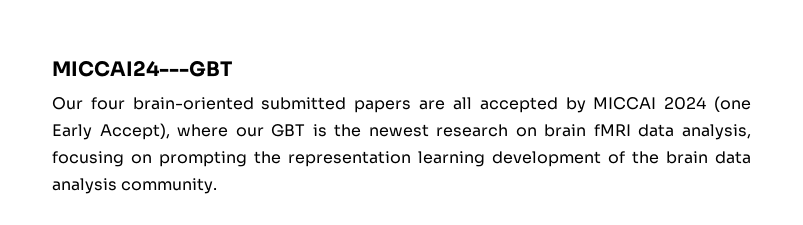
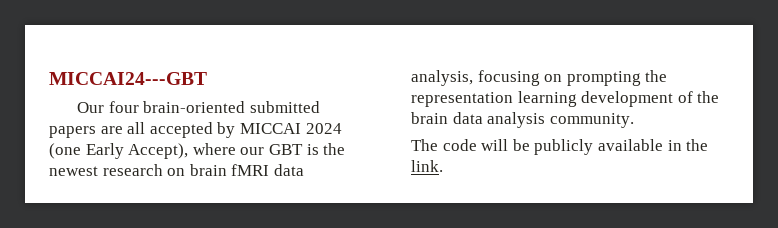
+ The code will be publicly available in the link.

